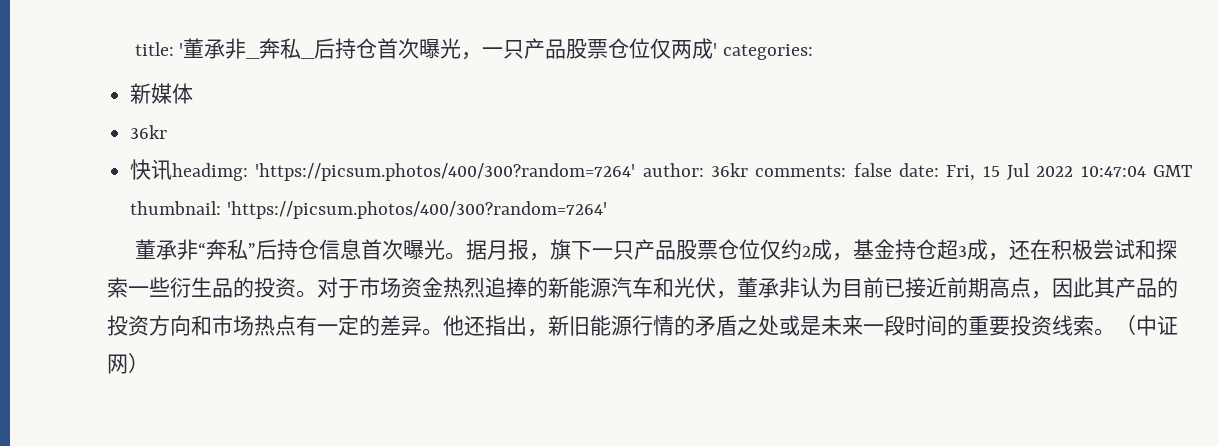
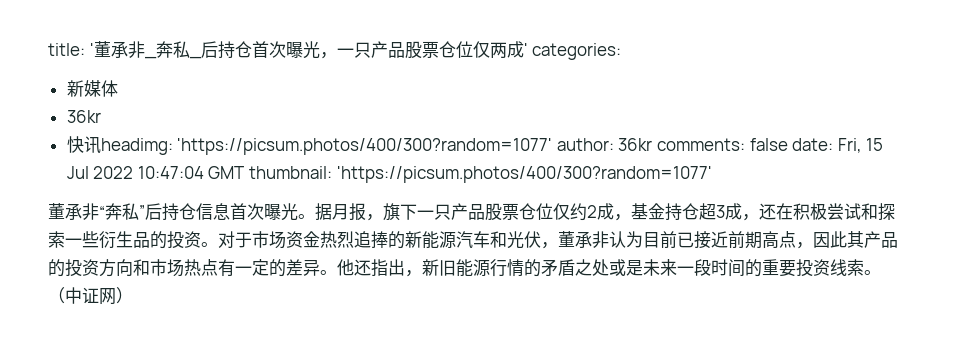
- 快讯headimg: 'https://picsum.photos/400/300?random=7264' author: 36kr comments: false date: Fri, 15 Jul 2022 10:47:04 GMT thumbnail: 'https://picsum.photos/400/300?random=7264'
+ 快讯headimg: 'https://picsum.photos/400/300?random=1077' author: 36kr comments: false date: Fri, 15 Jul 2022 10:47:04 GMT thumbnail: 'https://picsum.photos/400/300?random=1077'

